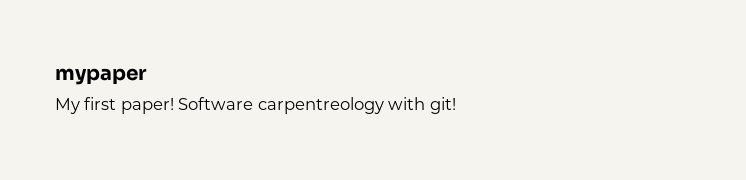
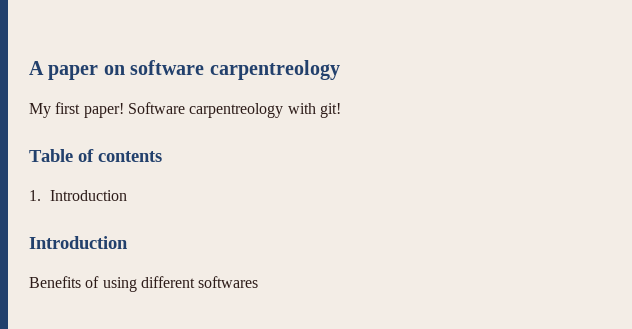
- mypaper
+ A paper on software carpentreology
+ Table of contents
+ 1. Introduction
+ Introduction
+ Benefits of using different softwares

